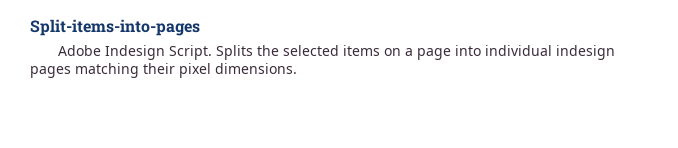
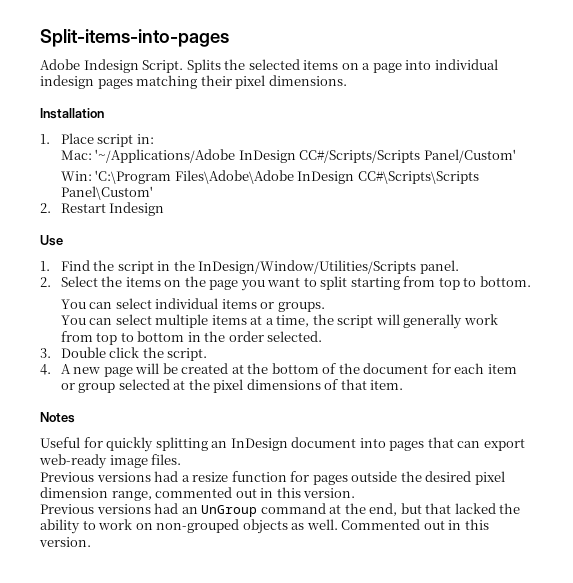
+ Installation
+ 1. Place script in:
+ Mac: '~/Applications/Adobe InDesign CC#/Scripts/Scripts Panel/Custom'
+ Win: 'C:\Program Files\Adobe\Adobe InDesign CC#\Scripts\Scripts Panel\Custom'
+ 2. Restart Indesign
+ Use
+ 1. Find the script in the InDesign/Window/Utilities/Scripts panel.
+ 2. Select the items on the page you want to split starting from top to bottom.
+ You can select individual items or groups.
+ You can select multiple items at a time, the script will generally work from top to bottom in the order selected.
+ 3. Double click the script.
+ 4. A new page will be created at the bottom of the document for each item or group selected at the pixel dimensions of that item.
+ Notes
+ Useful for quickly splitting an InDesign document into pages that can export web-ready image files.
+ Previous versions had a resize function for pages outside the desired pixel dimension range, commented out in this version.
+ Previous versions had an UnGroup command at the end, but that lacked the ability to work on non-grouped objects as well. Commented out in this version.

